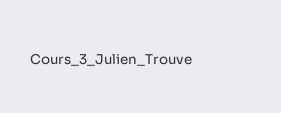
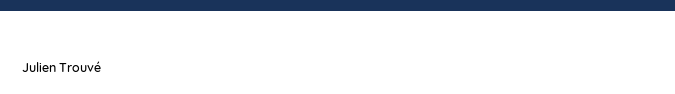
- Cours_3_Julien_Trouve
+ Julien Trouvé

